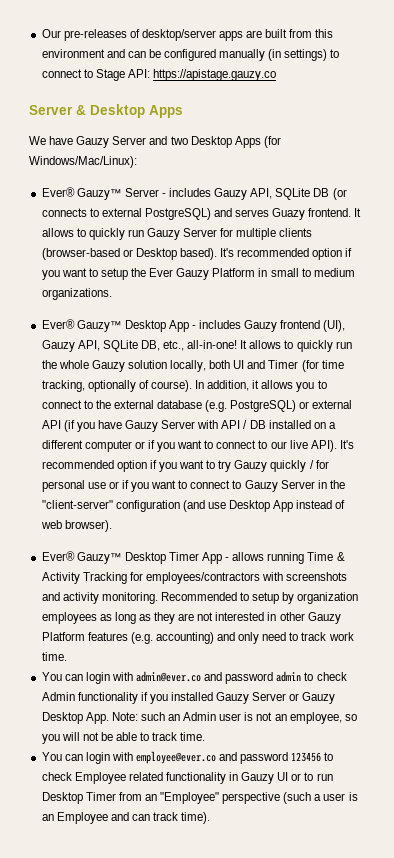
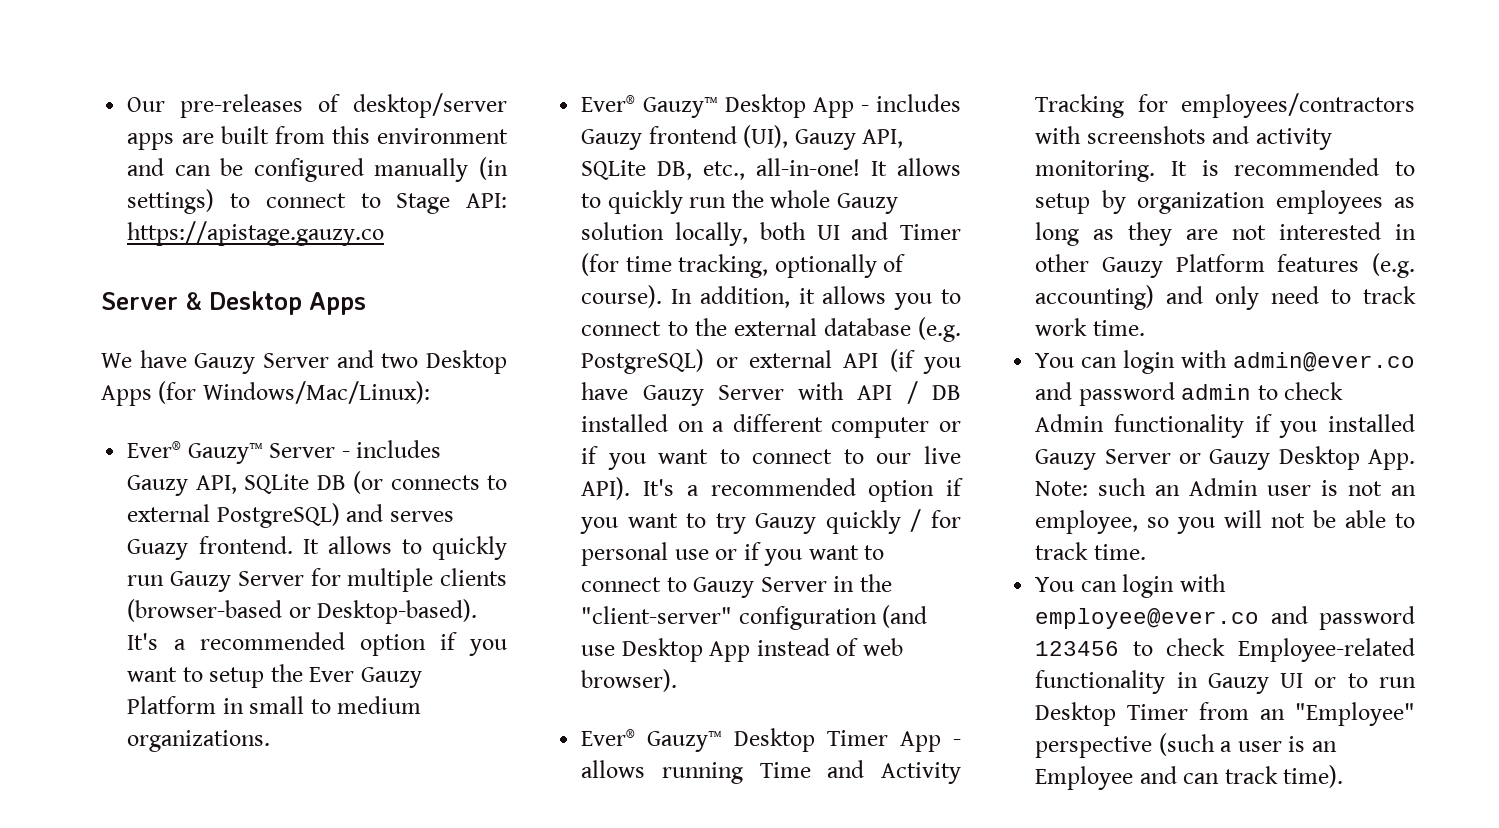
- It allows to quickly run Gauzy Server for multiple clients (browser-based or Desktop based). It's recommended option if you want to setup the Ever Gauzy Platform in small to medium organizations.
+ It allows to quickly run Gauzy Server for multiple clients (browser-based or Desktop-based). It's a recommended option if you want to setup the Ever Gauzy Platform in small to medium organizations.
- It's recommended option if you want to try Gauzy quickly / for personal use or if you want to connect to Gauzy Server in the "client-server" configuration (and use Desktop App instead of web browser).
+ It's a recommended option if you want to try Gauzy quickly / for personal use or if you want to connect to Gauzy Server in the "client-server" configuration (and use Desktop App instead of web browser).
- Ever® Gauzy™ Desktop Timer App - allows running Time & Activity Tracking for employees/contractors with screenshots and activity monitoring.
+ Ever® Gauzy™ Desktop Timer App - allows running Time and Activity Tracking for employees/contractors with screenshots and activity monitoring.
- Recommended to setup by organization employees as long as they are not interested in other Gauzy Platform features (e.g. accounting) and only need to track work time.
+ It is recommended to setup by organization employees as long as they are not interested in other Gauzy Platform features (e.g. accounting) and only need to track work time.
- You can login with employee@ever.co and password 123456 to check Employee related functionality in Gauzy UI or to run Desktop Timer from an "Employee" perspective (such a user is an Employee and can track time).
+ You can login with employee@ever.co and password 123456 to check Employee-related functionality in Gauzy UI or to run Desktop Timer from an "Employee" perspective (such a user is an Employee and can track time).

